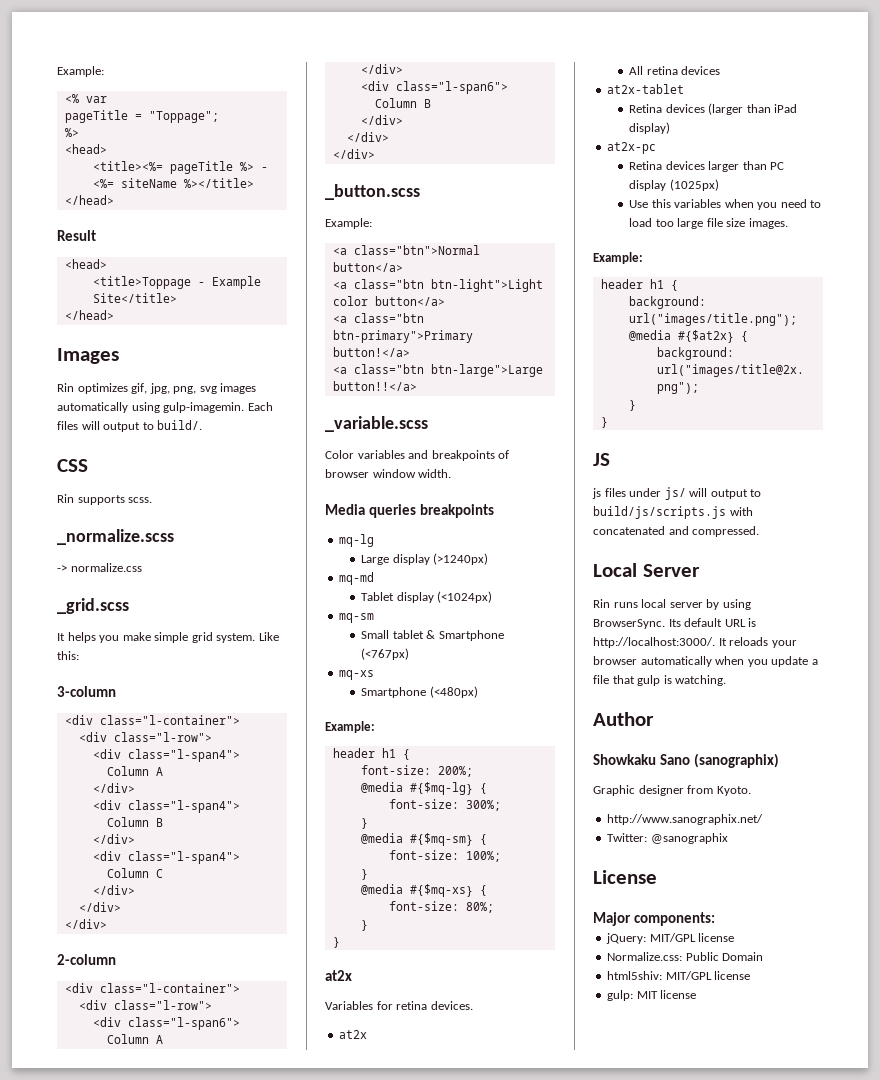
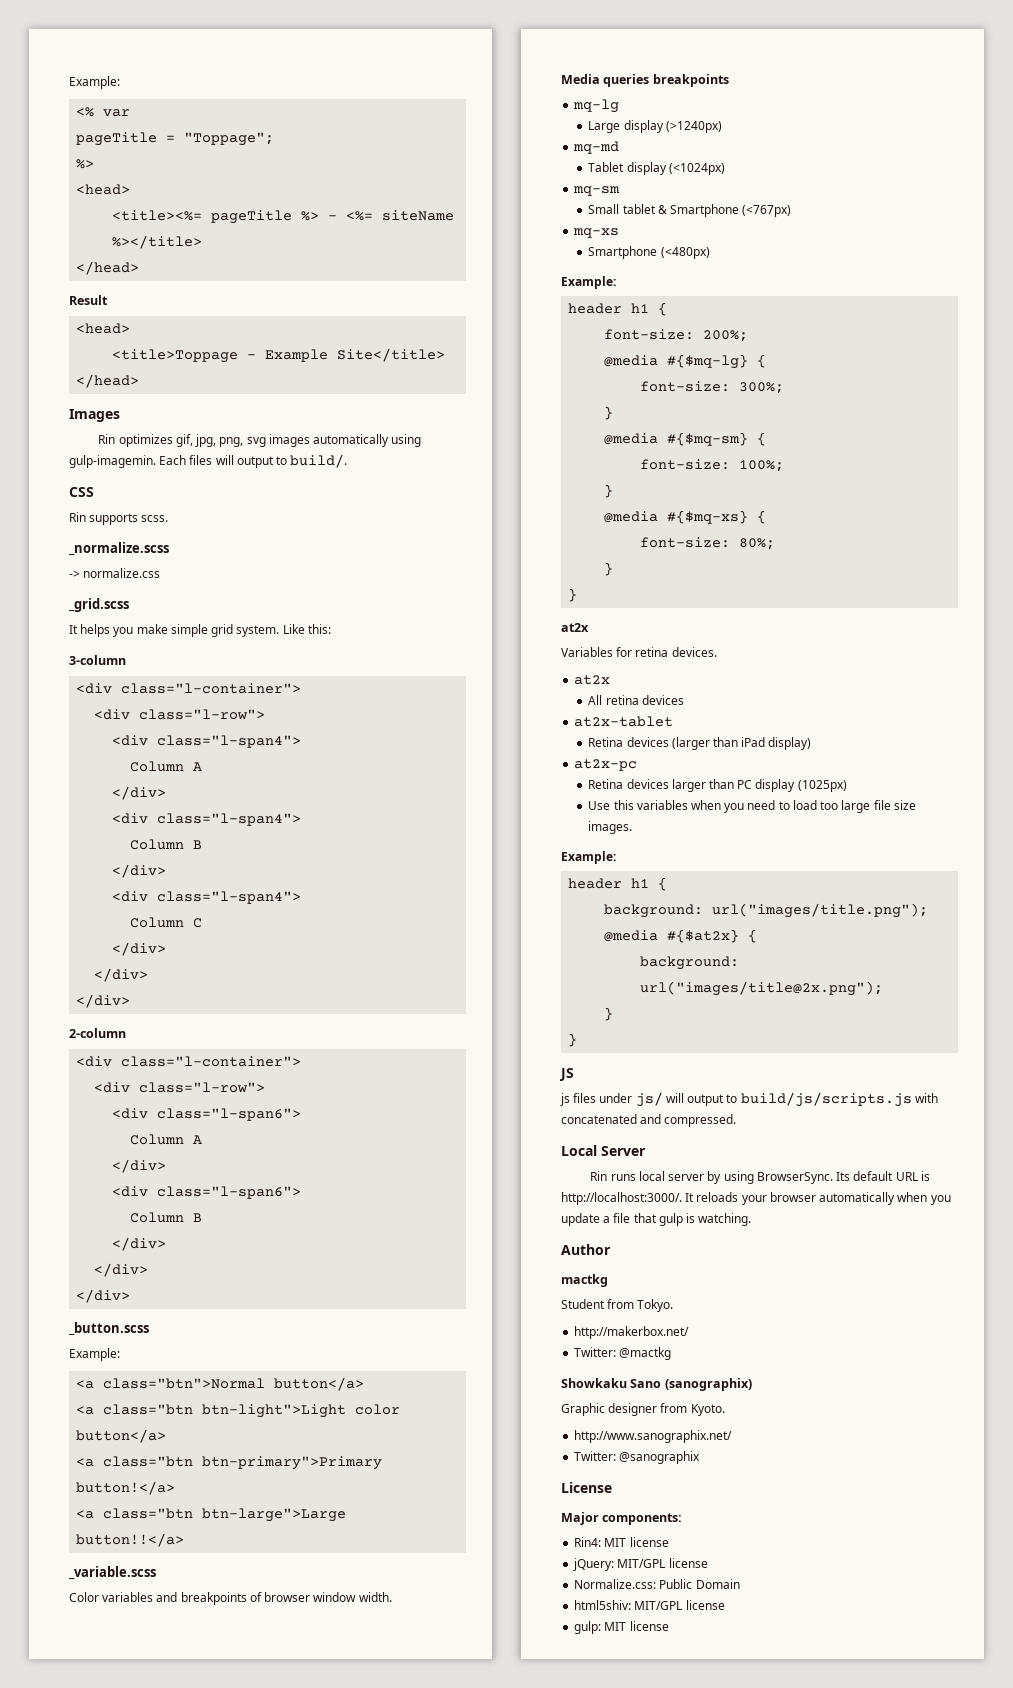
+ mactkg
+ Student from Tokyo.
+ http://makerbox.net/
+ Twitter: @mactkg
+ Rin4: MIT license

